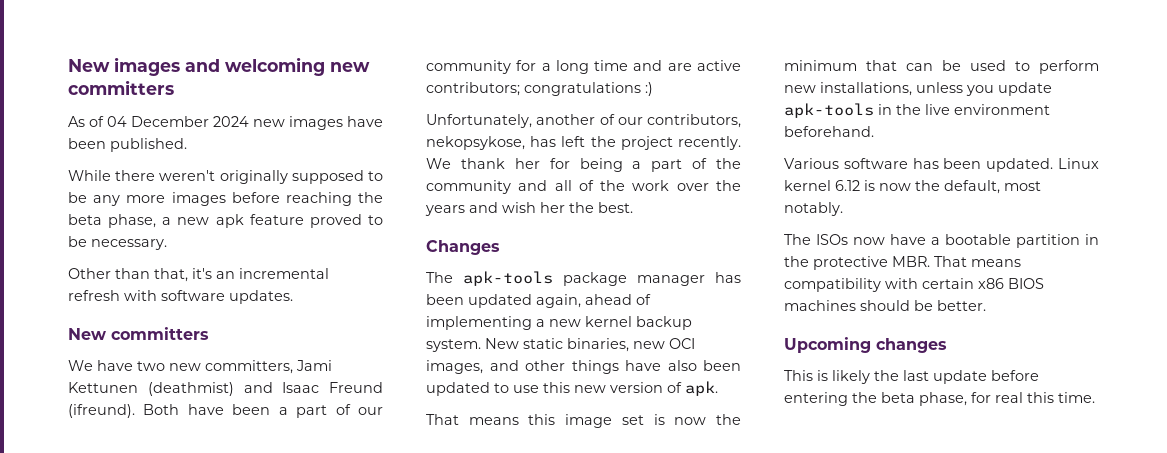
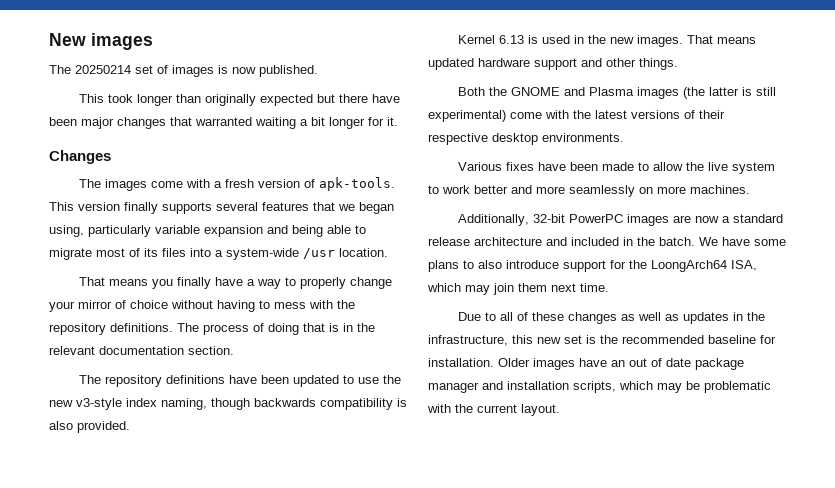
- New images and welcoming new committers
- As of 04 December 2024 new images have been published.
- While there weren't originally supposed to be any more images before reaching the beta phase, a new apk feature proved to be necessary.
- Other than that, it's an incremental refresh with software updates.
- New committers
- We have two new committers, Jami Kettunen (deathmist) and Isaac Freund (ifreund). Both have been a part of our community for a long time and are active contributors; congratulations :)
- Unfortunately, another of our contributors, nekopsykose, has left the project recently. We thank her for being a part of the community and all of the work over the years and wish her the best.
+ New images
+ The 20250214 set of images is now published.
+ This took longer than originally expected but there have been major changes that warranted waiting a bit longer for it.
  Changes
- The apk-tools package manager has been updated again, ahead of implementing a new kernel backup system. New static binaries, new OCI images, and other things have also been updated to use this new version of apk.
- That means this image set is now the minimum that can be used to perform new installations, unless you update apk-tools in the live environment beforehand.
- Various software has been updated. Linux kernel 6.12 is now the default, most notably.
- The ISOs now have a bootable partition in the protective MBR. That means compatibility with certain x86 BIOS machines should be better.
- Upcoming changes
- This is likely the last update before entering the beta phase, for real this time.
+ The images come with a fresh version of apk-tools. This version finally supports several features that we began using, particularly variable expansion and being able to migrate most of its files into a system-wide /usr location.
+ That means you finally have a way to properly change your mirror of choice without having to mess with the repository definitions. The process of doing that is in the relevant documentation section.
+ The repository definitions have been updated to use the new v3-style index naming, though backwards compatibility is also provided.
+ Kernel 6.13 is used in the new images. That means updated hardware support and other things.
+ Both the GNOME and Plasma images (the latter is still experimental) come with the latest versions of their respective desktop environments.
+ Various fixes have been made to allow the live system to work better and more seamlessly on more machines.
+ Additionally, 32-bit PowerPC images are now a standard release architecture and included in the batch. We have some plans to also introduce support for the LoongArch64 ISA, which may join them next time.
+ Due to all of these changes as well as updates in the infrastructure, this new set is the recommended baseline for installation. Older images have an out of date package manager and installation scripts, which may be problematic with the current layout.

